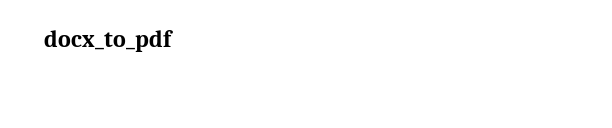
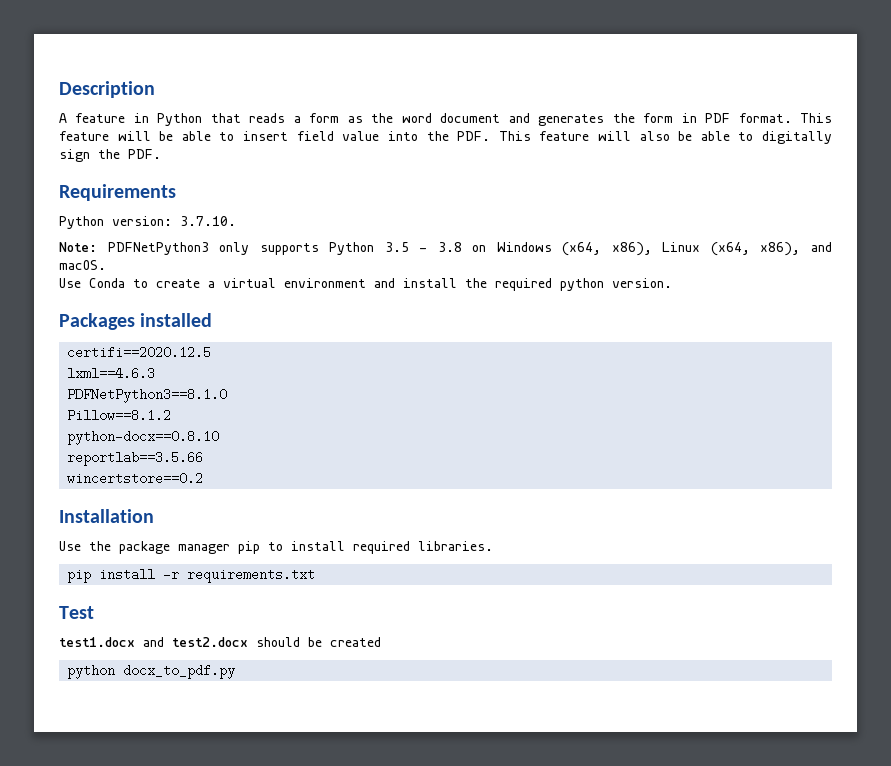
- docx_to_pdf
+ Description
+ A feature in Python that reads a form as the word document and generates the form in PDF format. This feature will be able to insert field value into the PDF. This feature will also be able to digitally sign the PDF.
+ Requirements
+ Python version: 3.7.10.
+ Note: PDFNetPython3 only supports Python 3.5 - 3.8 on Windows (x64, x86), Linux (x64, x86), and macOS.
+ Use Conda to create a virtual environment and install the required python version.
+ Packages installed
+ certifi==2020.12.5
+ lxml==4.6.3
+ PDFNetPython3==8.1.0
+ Pillow==8.1.2
+ python-docx==0.8.10
+ reportlab==3.5.66
+ wincertstore==0.2
+ Installation
+ Use the package manager pip to install required libraries.
+ pip install -r requirements.txt
+ Test
+ test1.docx and test2.docx should be created
+ python docx_to_pdf.py

